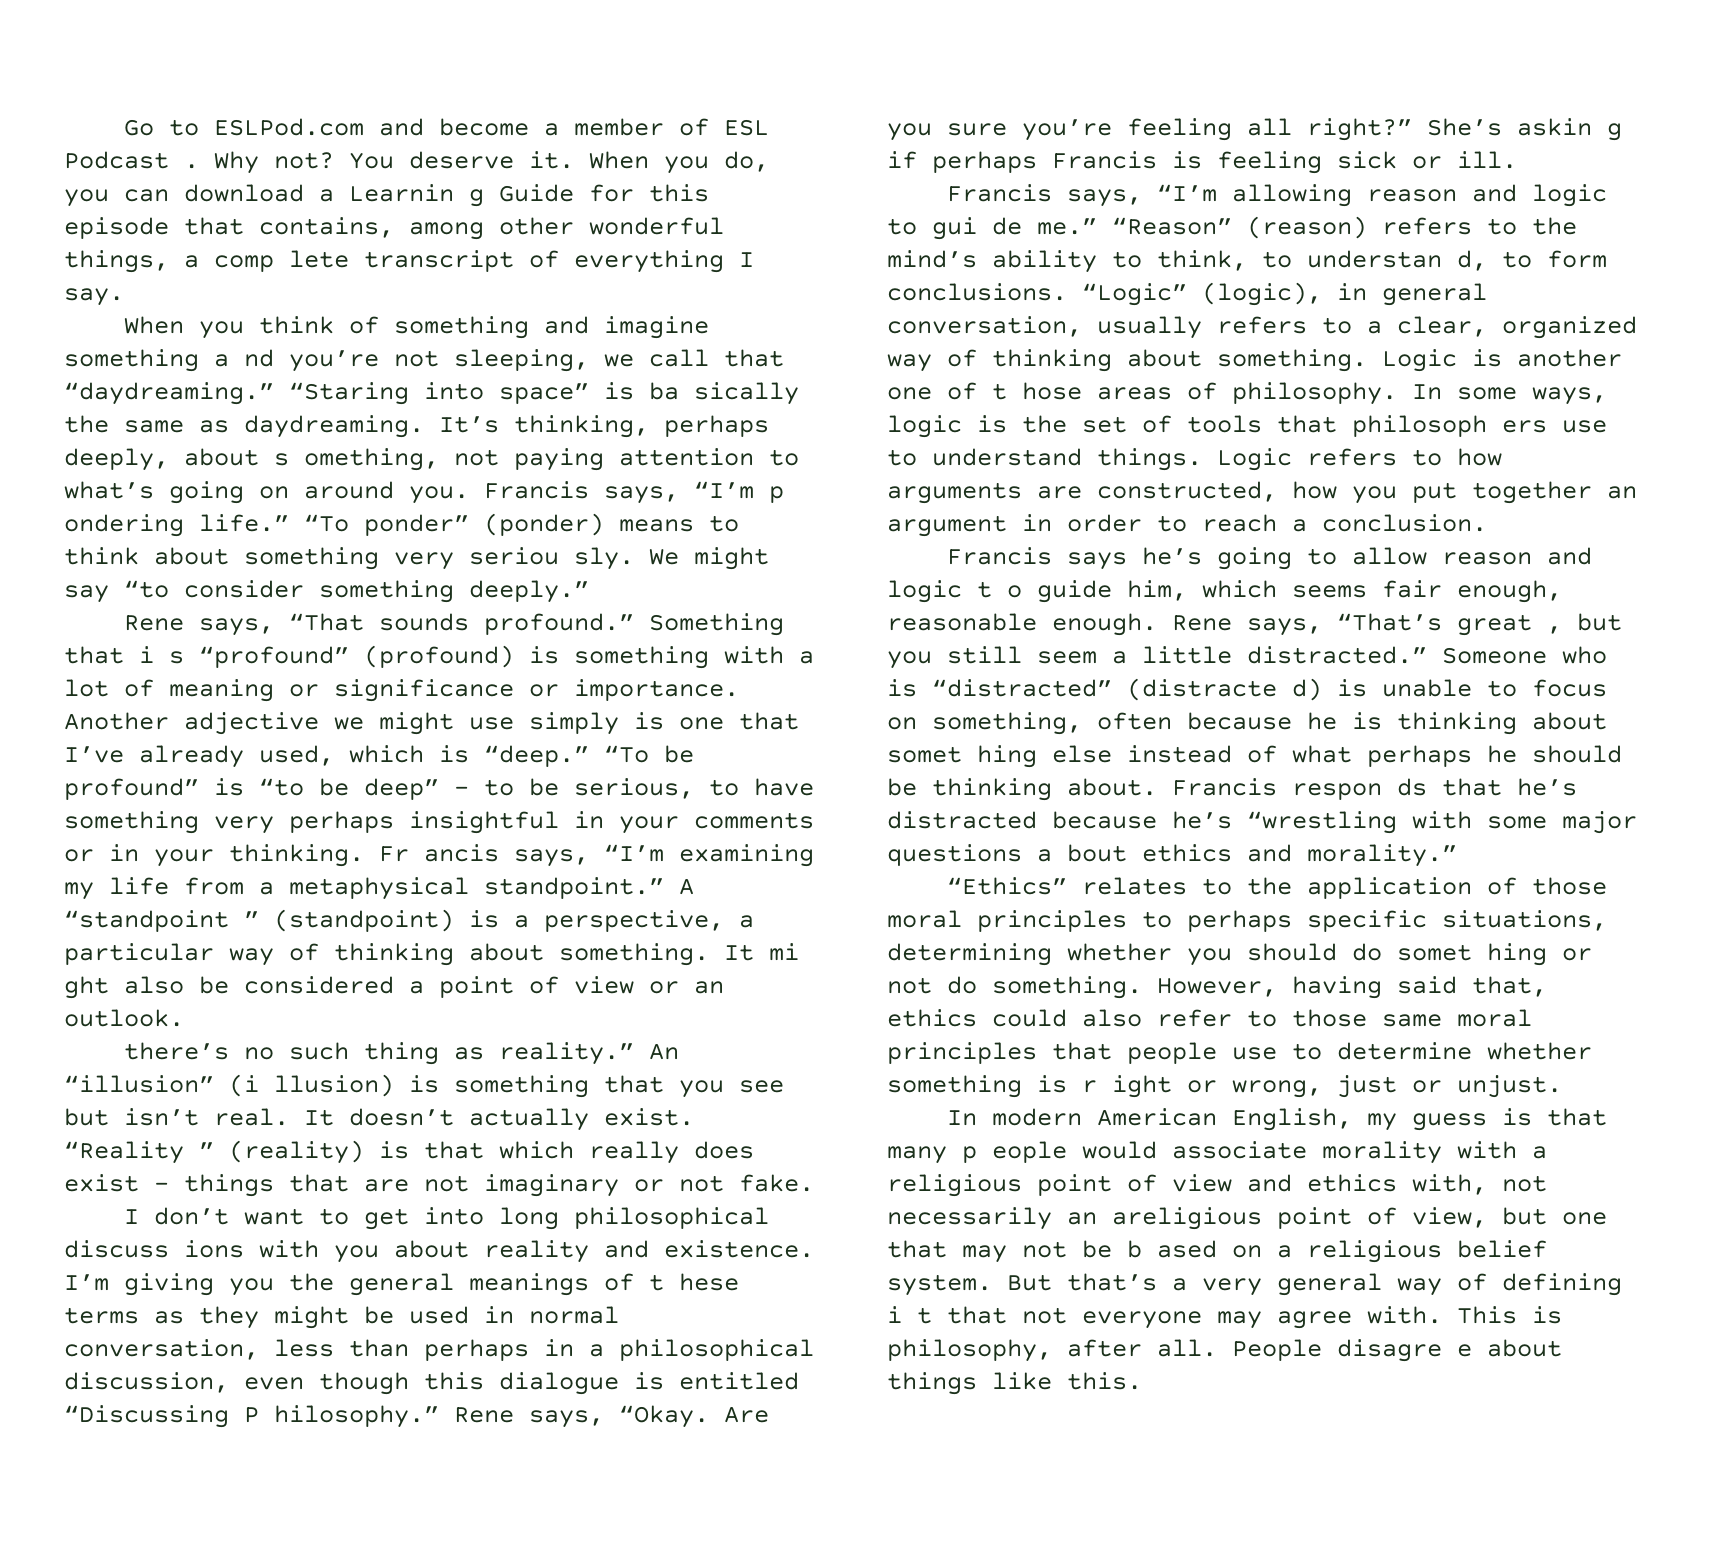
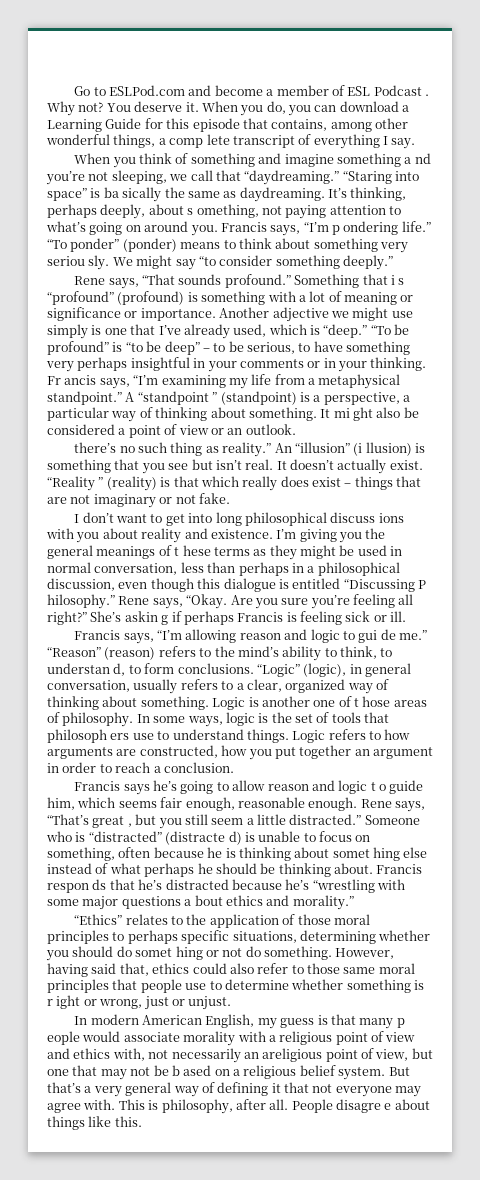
- When you do, you can download a Learnin g Guide for this episode that contains, among other wonderful things, a comp lete transcript of everything I say.
+ When you do, you can download a Learning Guide for this episode that contains, among other wonderful things, a comp lete transcript of everything I say.
- But that’s a very general way of defining i t that not everyone may agree with.
+ But that’s a very general way of defining it that not everyone may agree with.

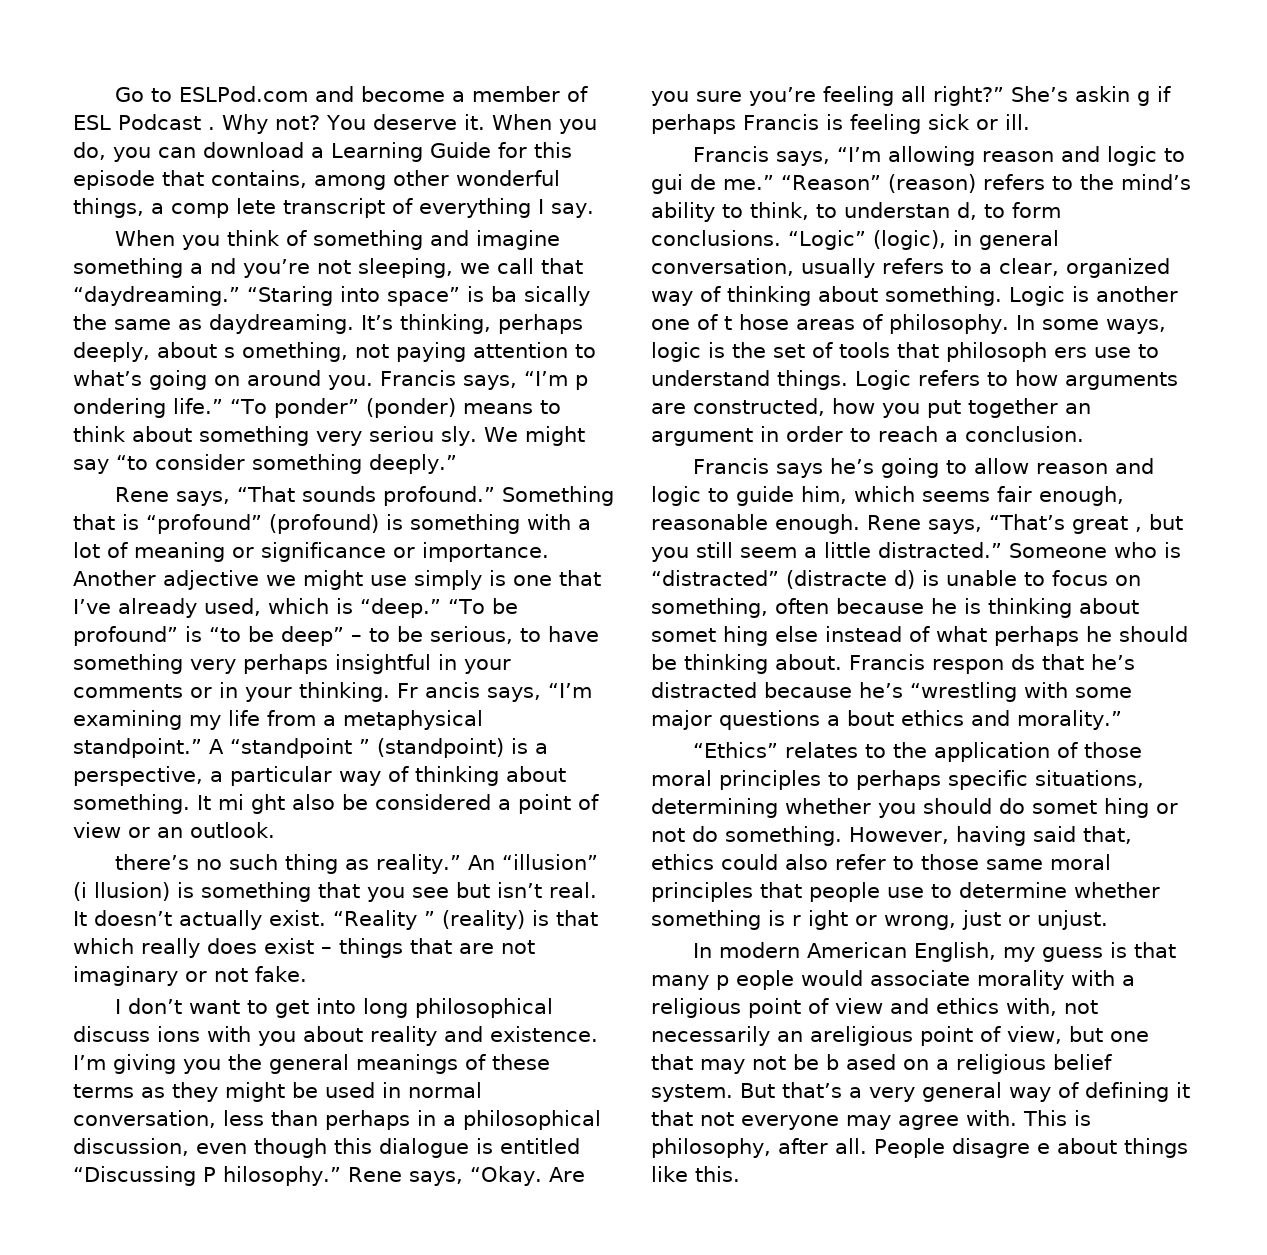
- Something that i s “profound” (profound) is something with a lot of meaning or significance or importance.
+ Something that is “profound” (profound) is something with a lot of meaning or significance or importance.
- I’m giving you the general meanings of t hese terms as they might be used in normal conversation, less than perhaps in a philosophical discussion, even though this dialogue is entitled “Discussing P hilosophy.”
+ I’m giving you the general meanings of these terms as they might be used in normal conversation, less than perhaps in a philosophical discussion, even though this dialogue is entitled “Discussing P hilosophy.”
- Francis says he’s going to allow reason and logic t o guide him, which seems fair enough, reasonable enough.
+ Francis says he’s going to allow reason and logic to guide him, which seems fair enough, reasonable enough.

